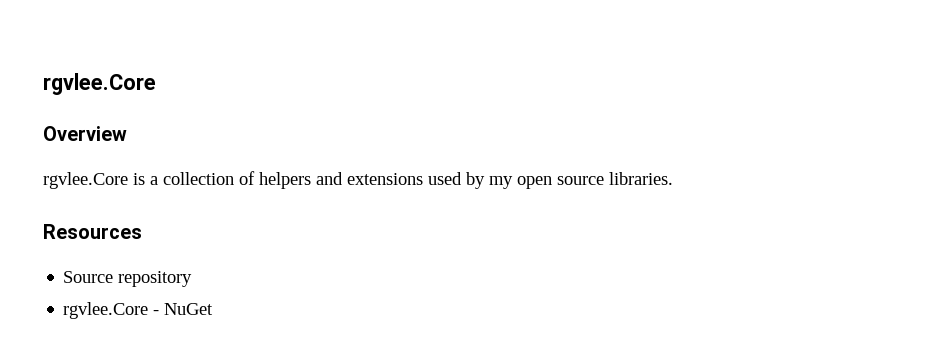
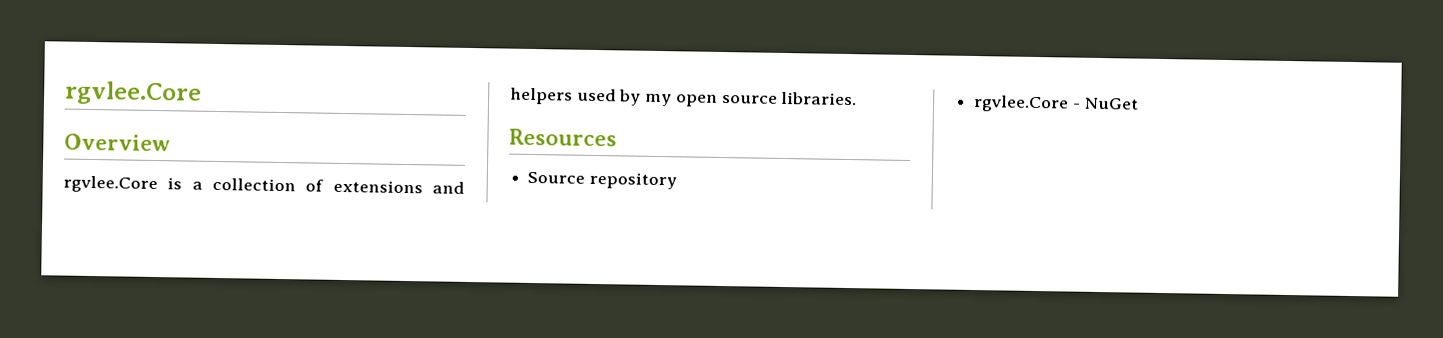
- rgvlee.Core is a collection of helpers and extensions used by my open source libraries.
+ rgvlee.Core is a collection of extensions and helpers used by my open source libraries.

